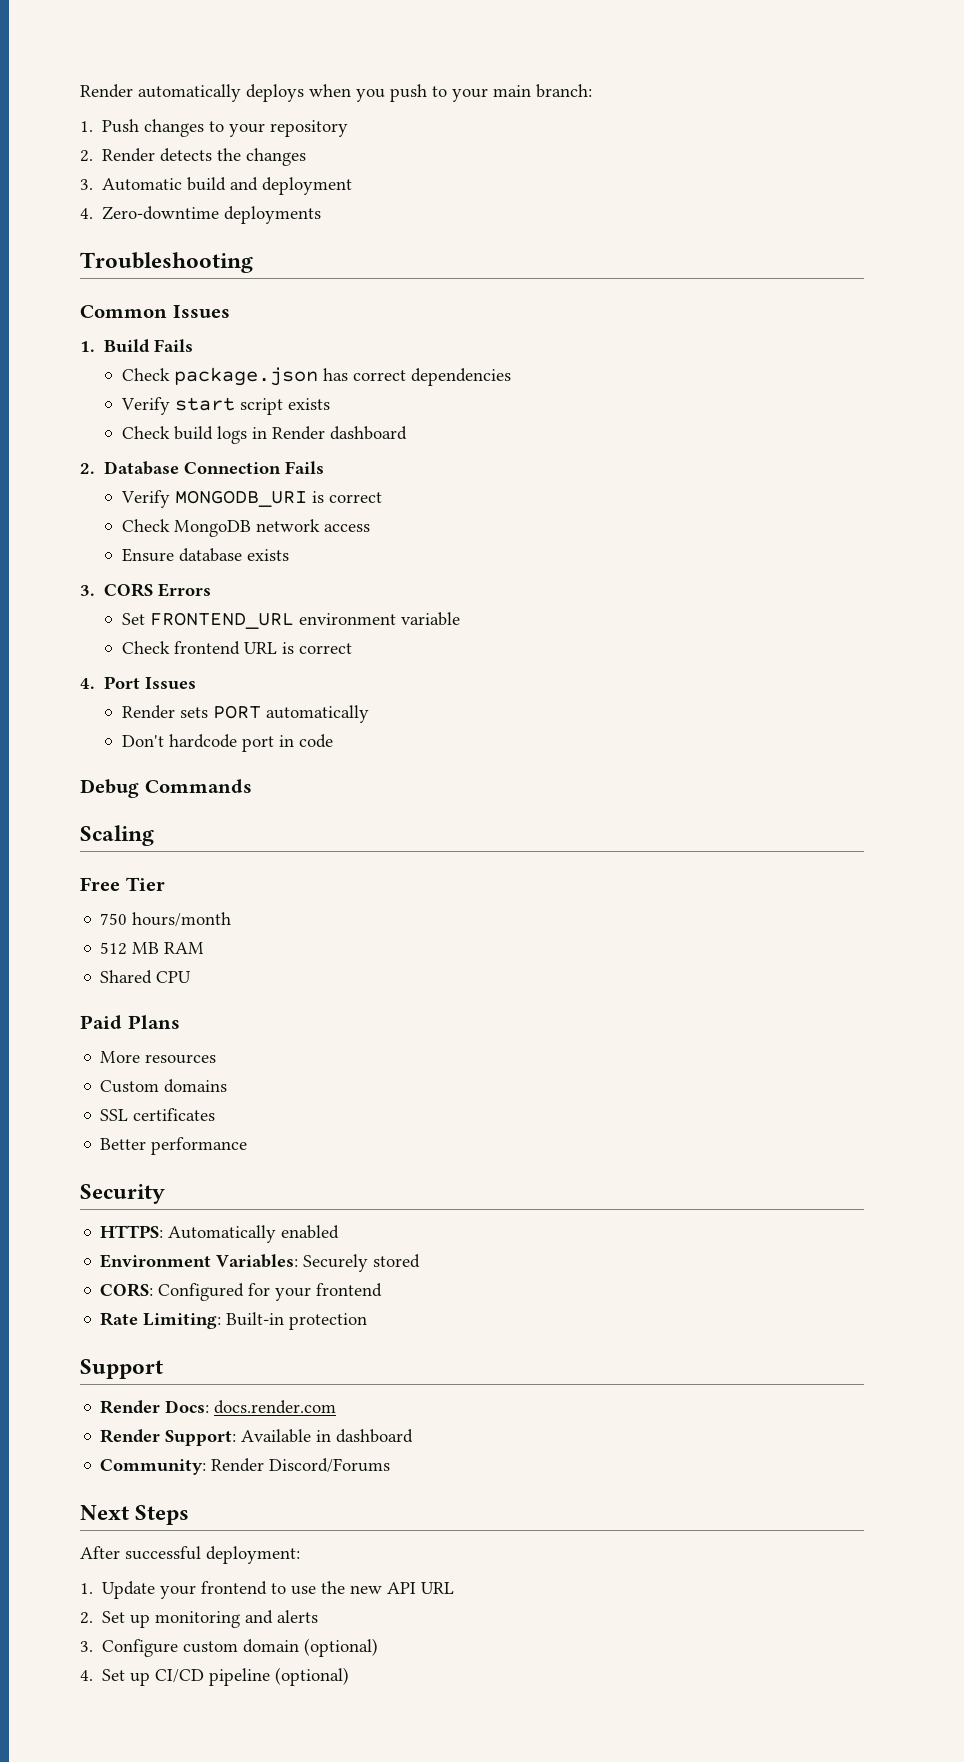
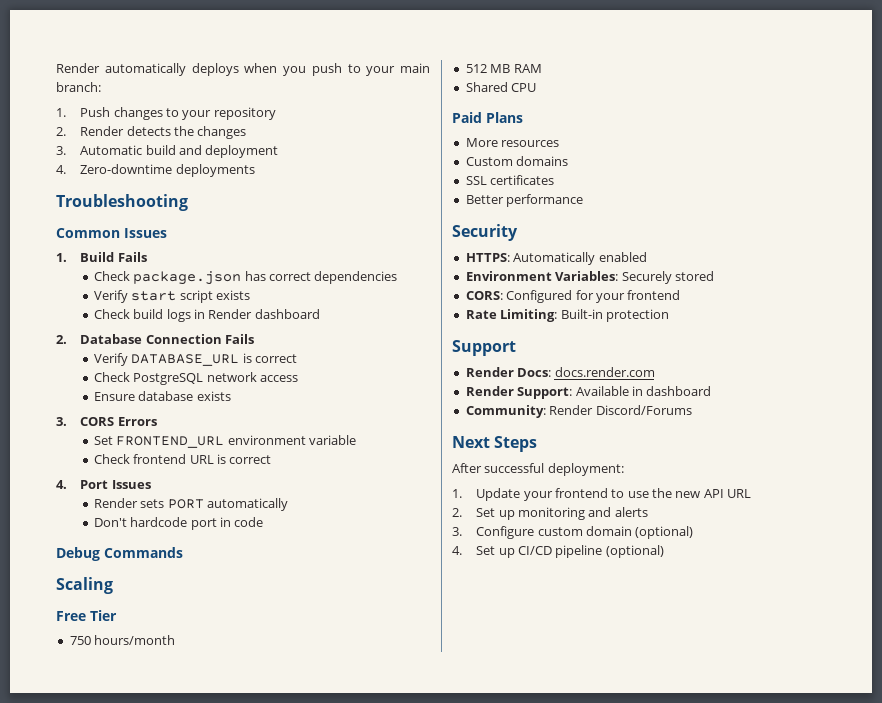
- Verify MONGODB_URI is correct
+ Verify DATABASE_URL is correct
- Check MongoDB network access
+ Check PostgreSQL network access

